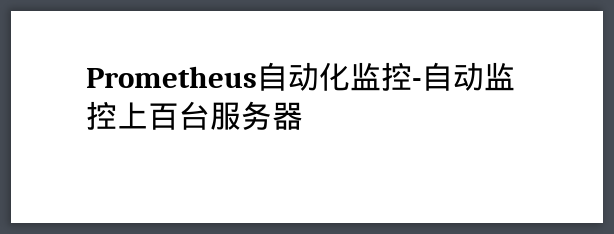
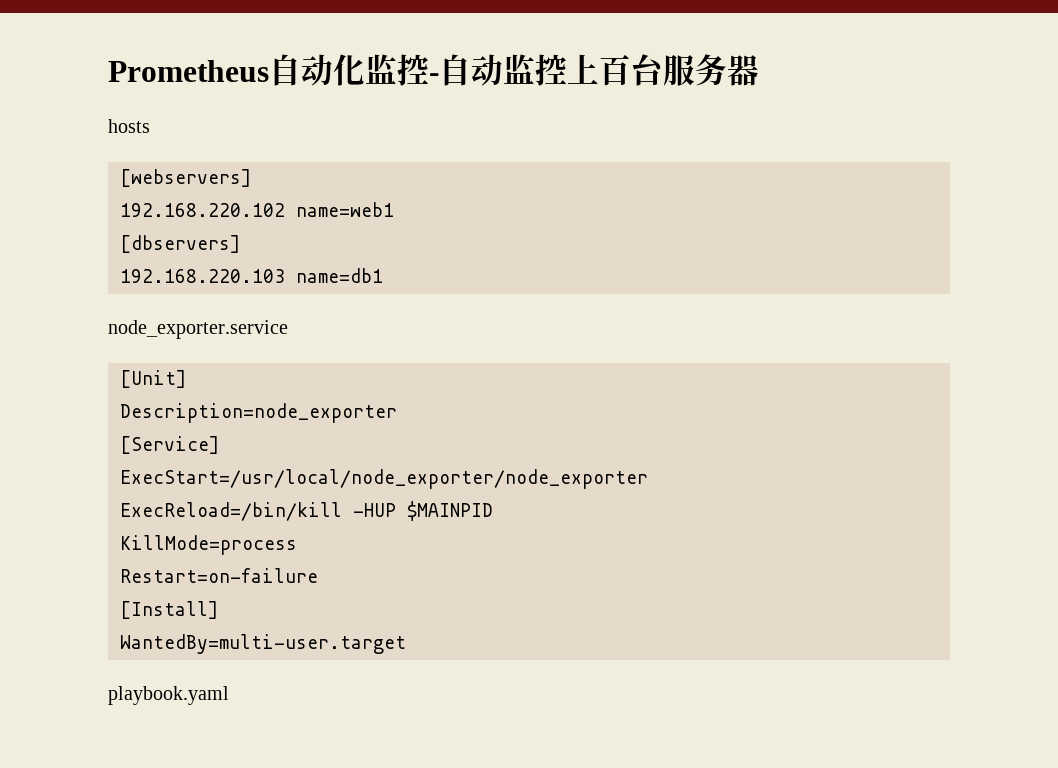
+ hosts
+ [webservers]
+ 192.168.220.102 name=web1
+ [dbservers]
+ 192.168.220.103 name=db1
+ node_exporter.service
+ [Unit]
+ Description=node_exporter
+ [Service]
+ ExecStart=/usr/local/node_exporter/node_exporter
+ ExecReload=/bin/kill -HUP $MAINPID
+ KillMode=process
+ Restart=on-failure
+ [Install]
+ WantedBy=multi-user.target
+ playbook.yaml

